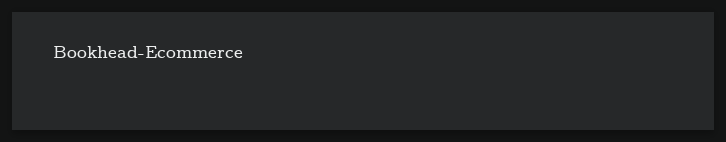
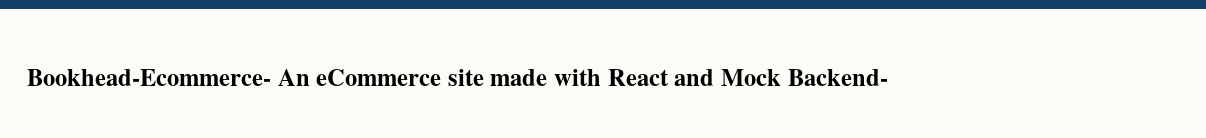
- Bookhead-Ecommerce
+ Bookhead-Ecommerce- An eCommerce site made with React and Mock Backend-

